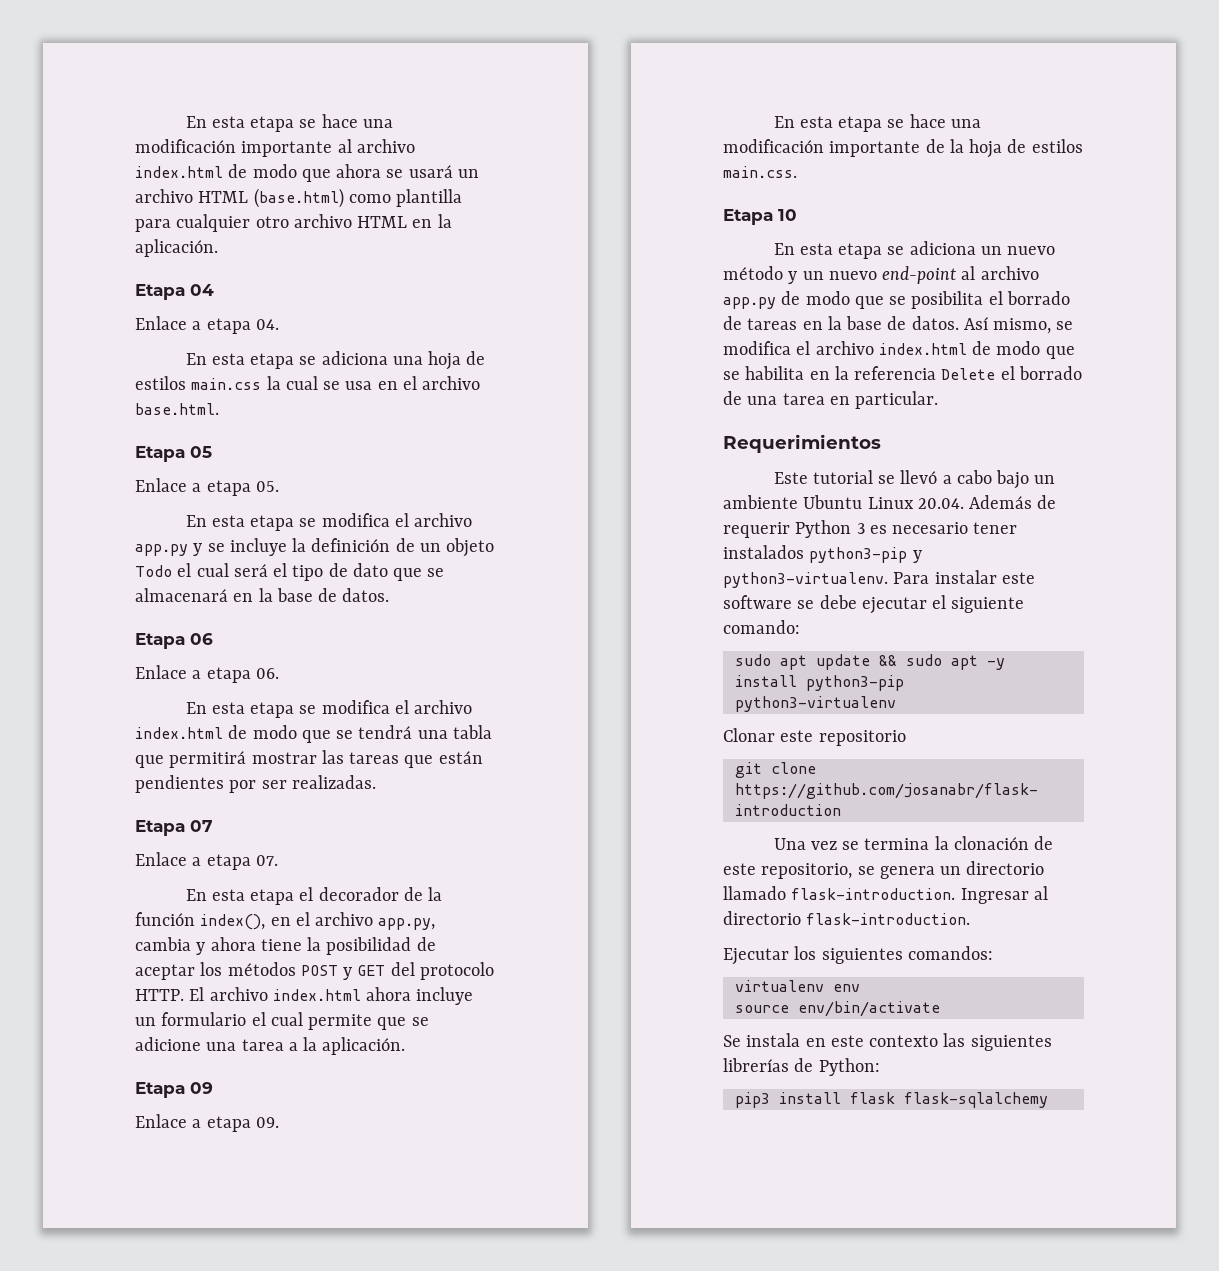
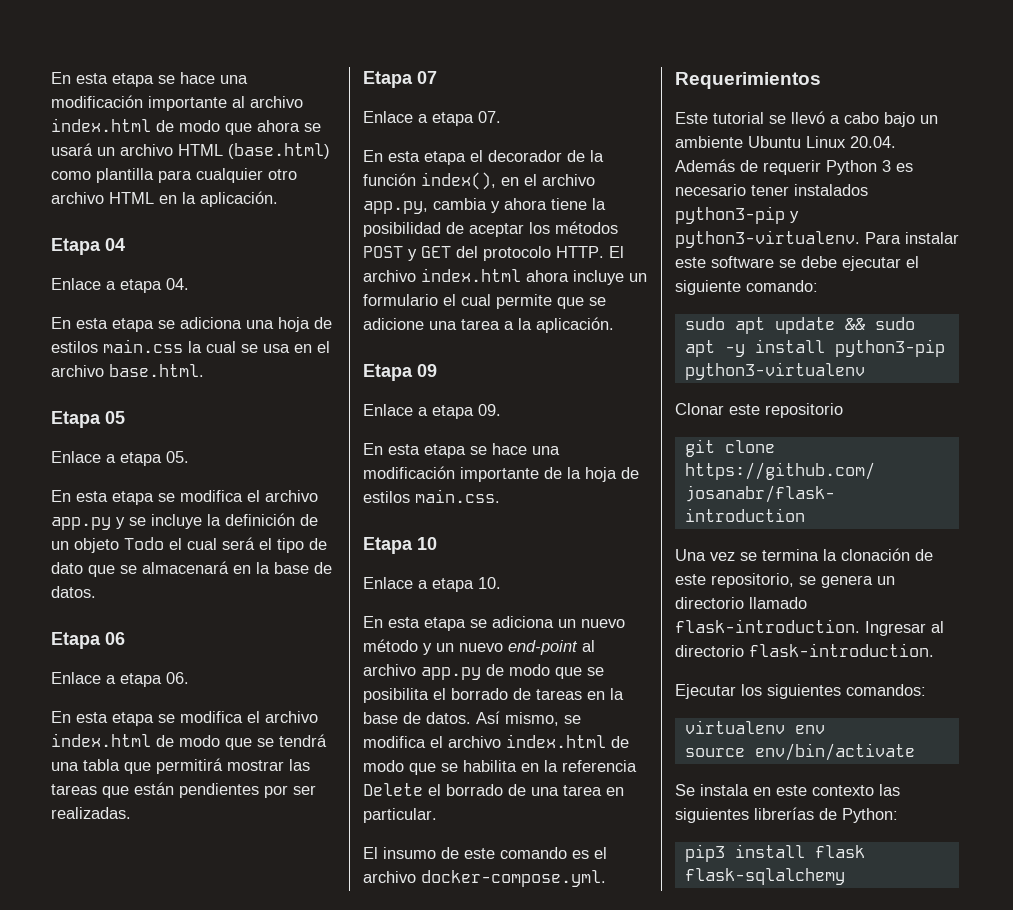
+ Enlace a etapa 10.
+ El insumo de este comando es el archivo docker-compose.yml.

